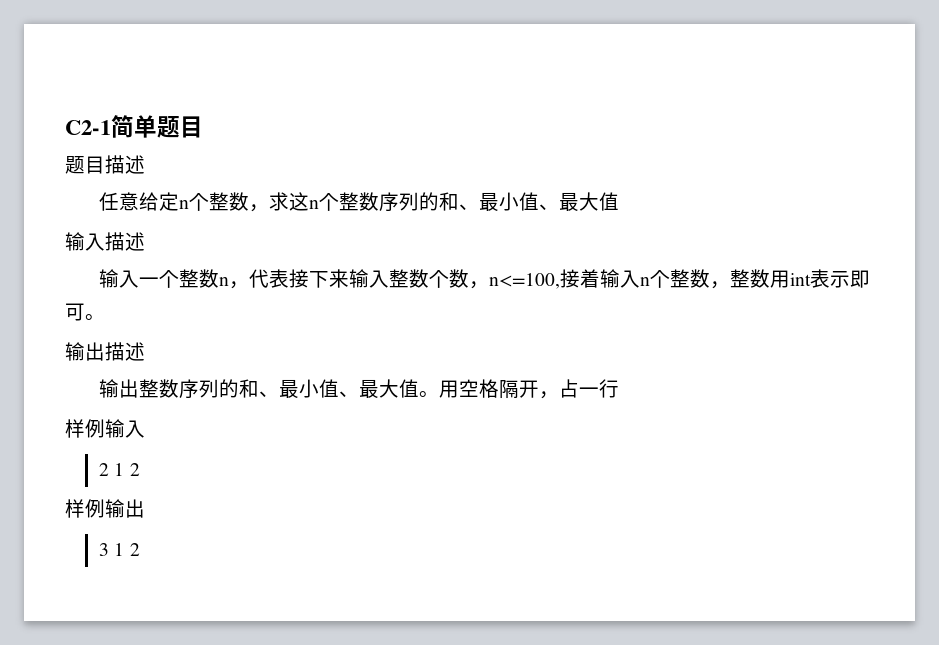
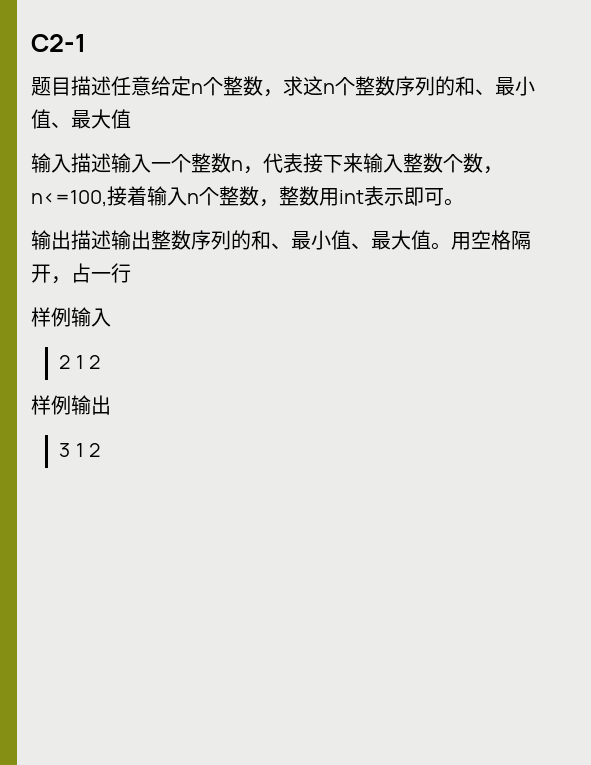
- C2-1简单题目
+ C2-1
- 题目描述
- 任意给定n个整数，求这n个整数序列的和、最小值、最大值
+ 题目描述任意给定n个整数，求这n个整数序列的和、最小值、最大值
- 输入描述
- 输入一个整数n，代表接下来输入整数个数，n<=100,接着输入n个整数，整数用int表示即可。
+ 输入描述输入一个整数n，代表接下来输入整数个数，n<=100,接着输入n个整数，整数用int表示即可。
- 输出描述
- 输出整数序列的和、最小值、最大值。
+ 输出描述输出整数序列的和、最小值、最大值。

